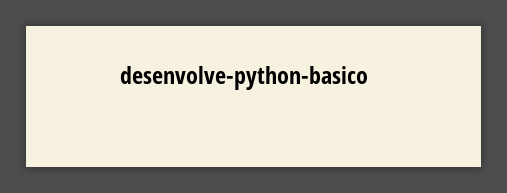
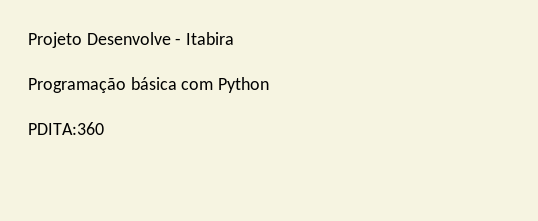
- desenvolve-python-basico
+ Projeto Desenvolve - Itabira
+ Programação básica com Python
+ PDITA:360

